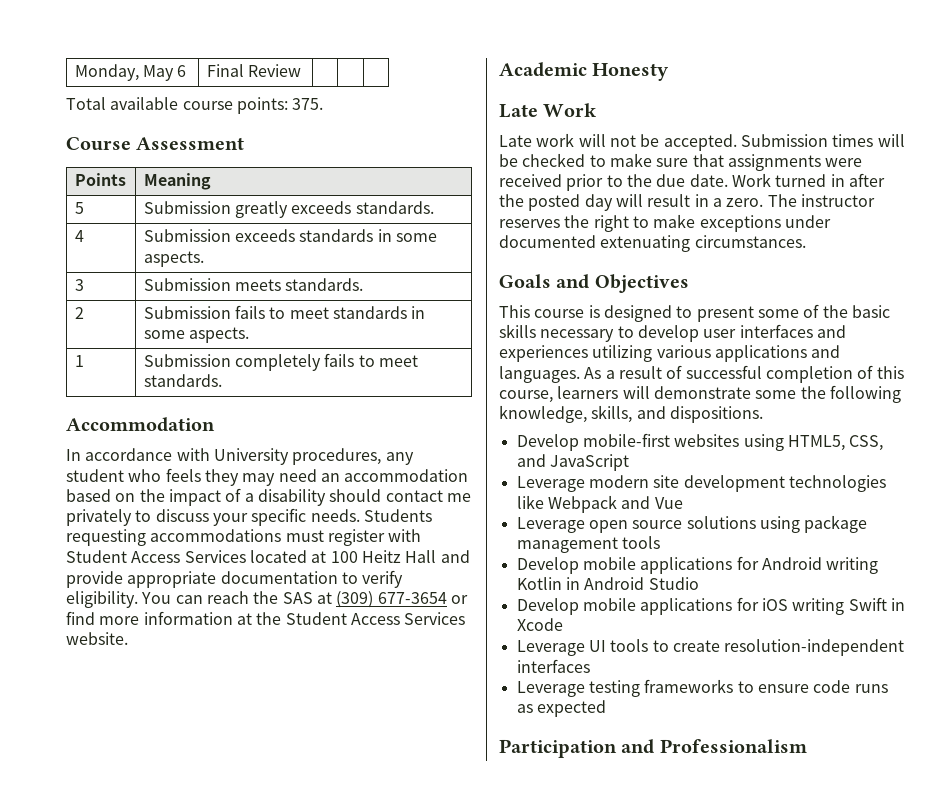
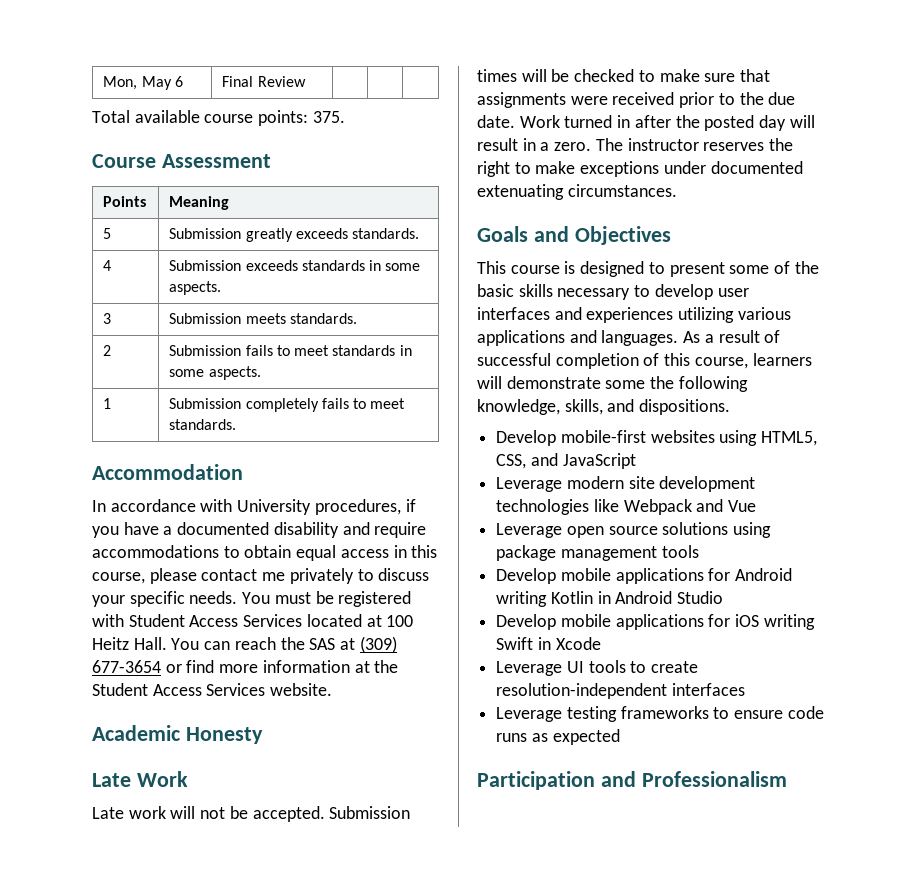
- Monday, May 6 | Final Review | | |
+ Mon, May 6 | Final Review | | |
- In accordance with University procedures, any student who feels they may need an accommodation based on the impact of a disability should contact me privately to discuss your specific needs.
+ In accordance with University procedures, if you have a documented disability and require accommodations to obtain equal access in this course, please contact me privately to discuss your specific needs.
- Students requesting accommodations must register with Student Access Services located at 100 Heitz Hall and provide appropriate documentation to verify eligibility.
+ You must be registered with Student Access Services located at 100 Heitz Hall.

